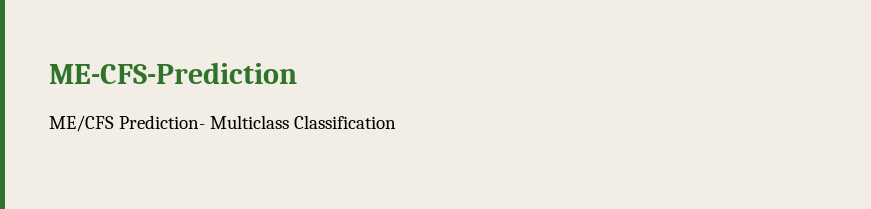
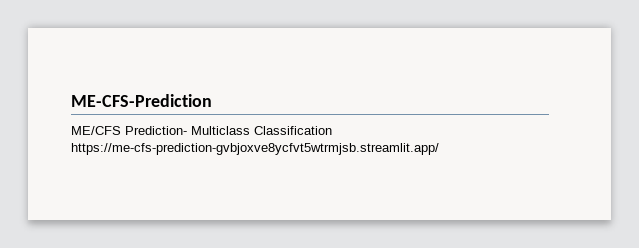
- ME/CFS Prediction- Multiclass Classification
+ ME/CFS Prediction- Multiclass Classification https://me-cfs-prediction-gvbjoxve8ycfvt5wtrmjsb.streamlit.app/

